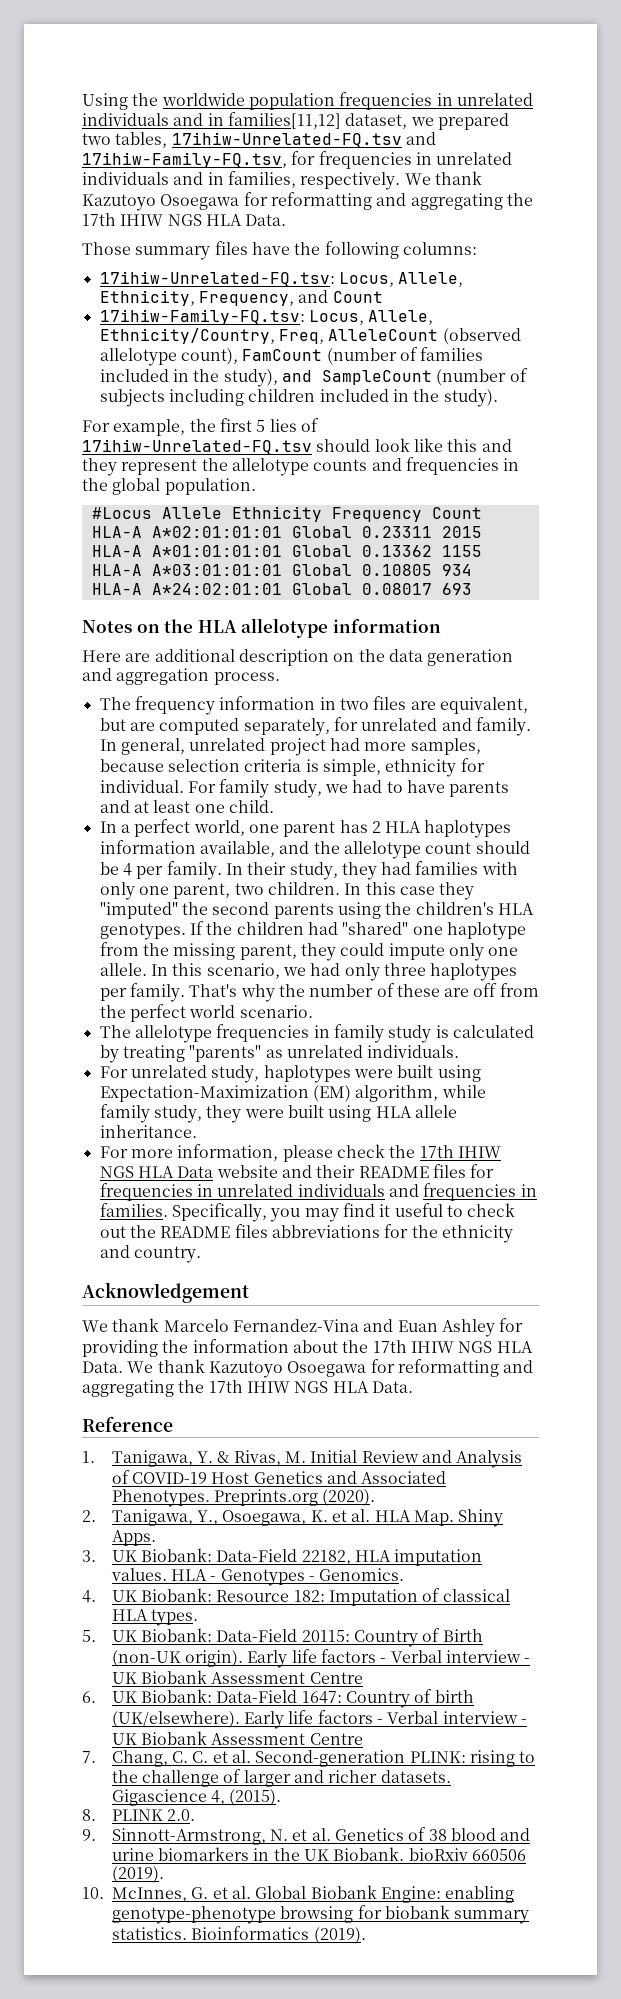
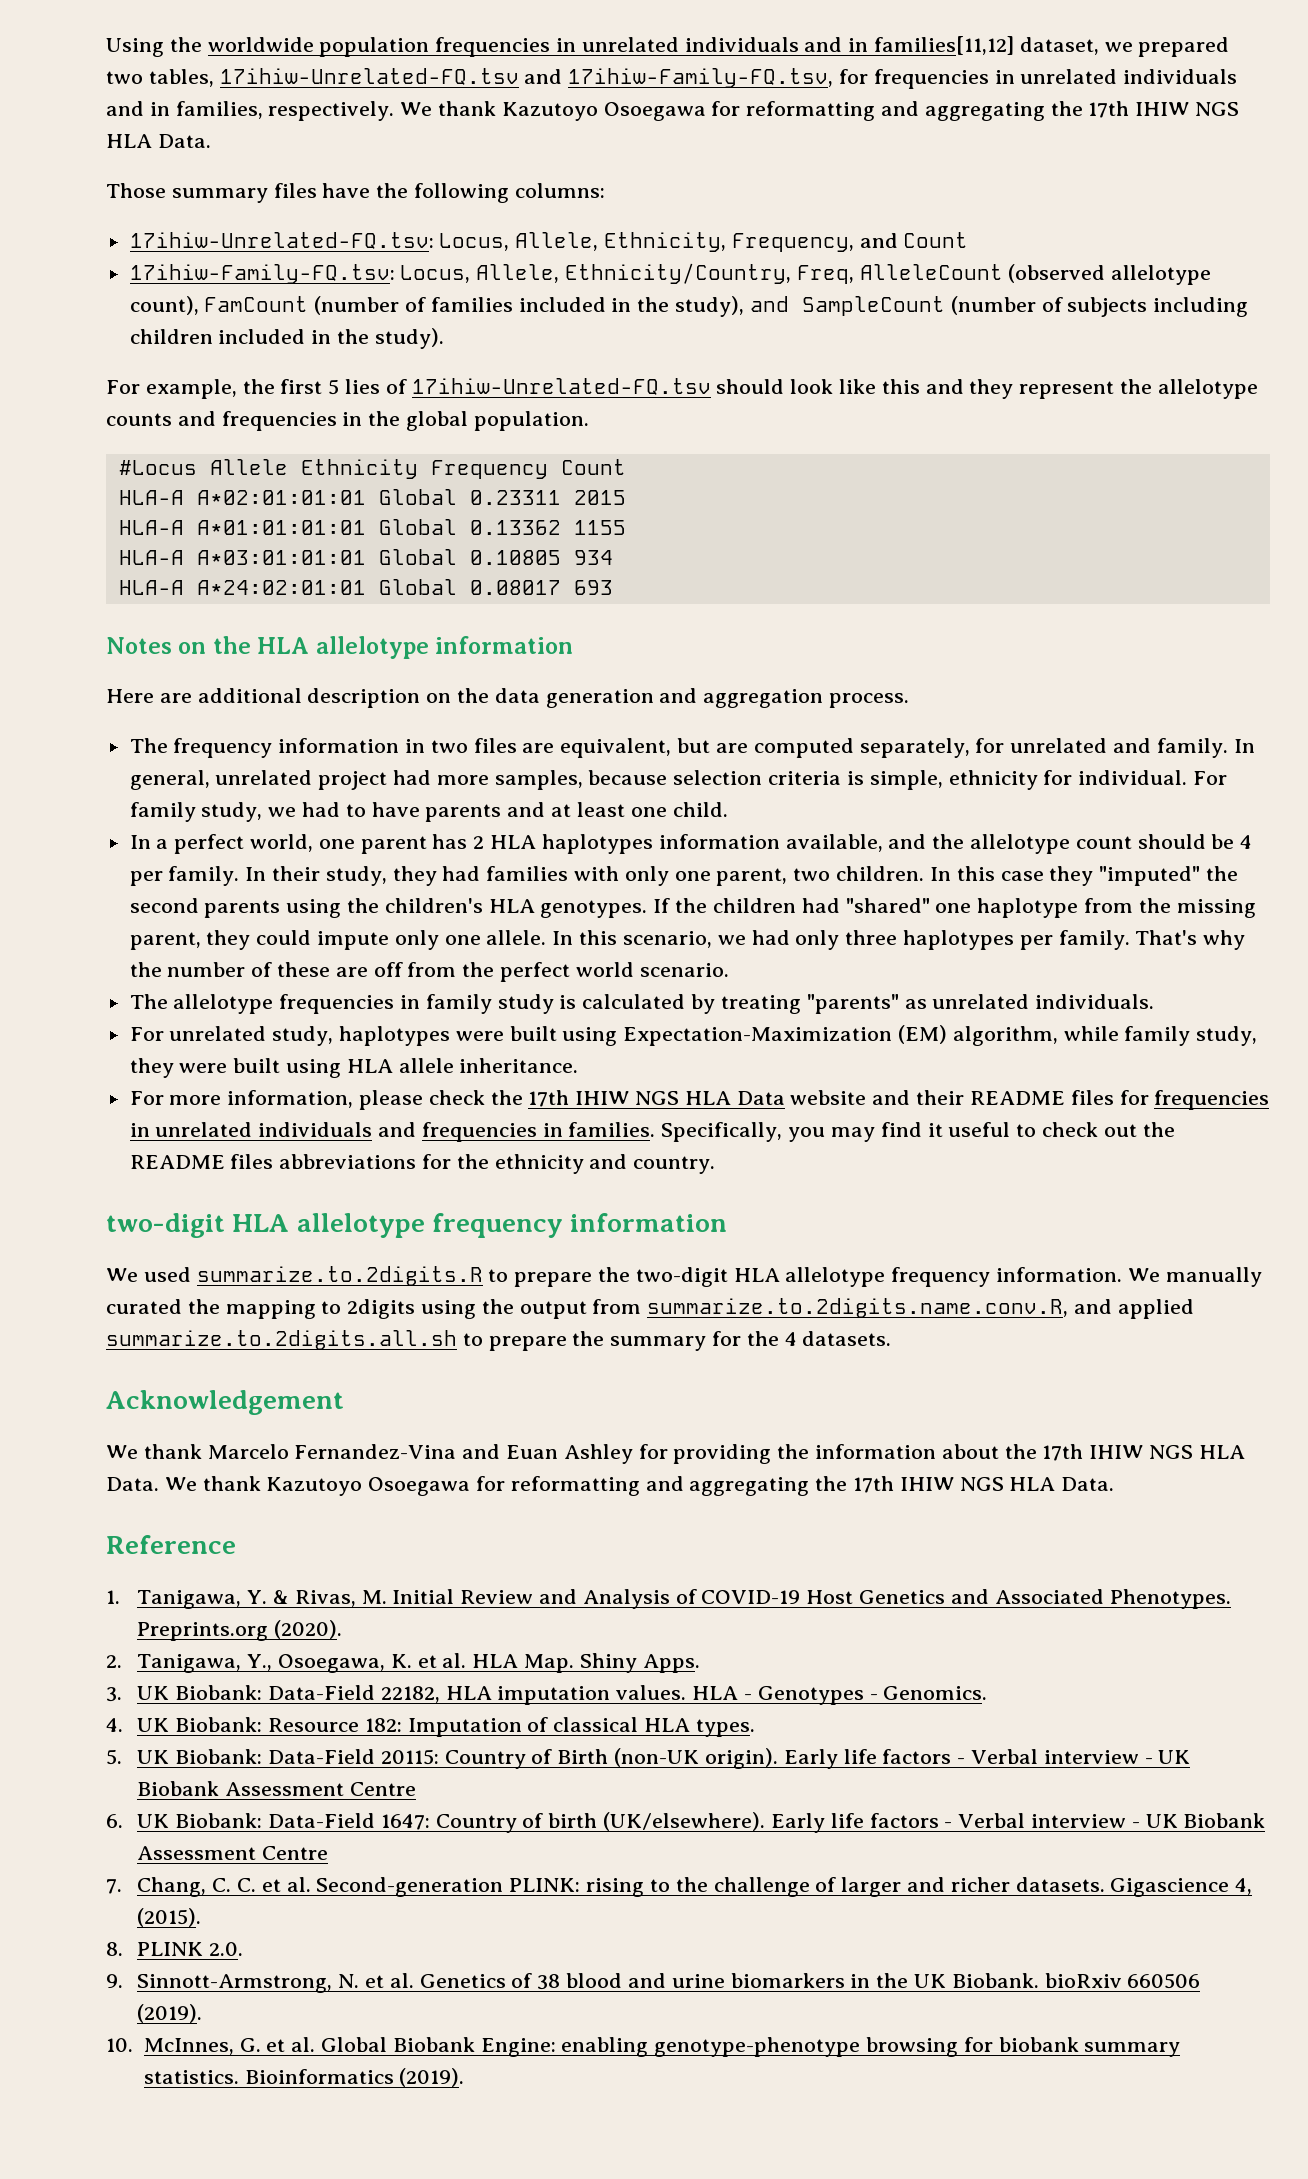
+ two-digit HLA allelotype frequency information
+ We used summarize.to.2digits.R to prepare the two-digit HLA allelotype frequency information. We manually curated the mapping to 2digits using the output from summarize.to.2digits.name.conv.R, and applied summarize.to.2digits.all.sh to prepare the summary for the 4 datasets.

